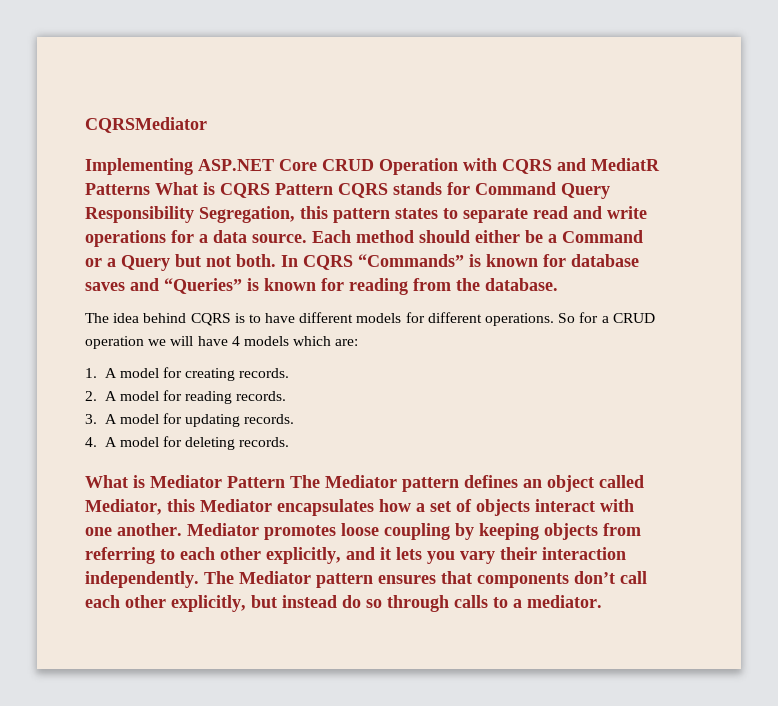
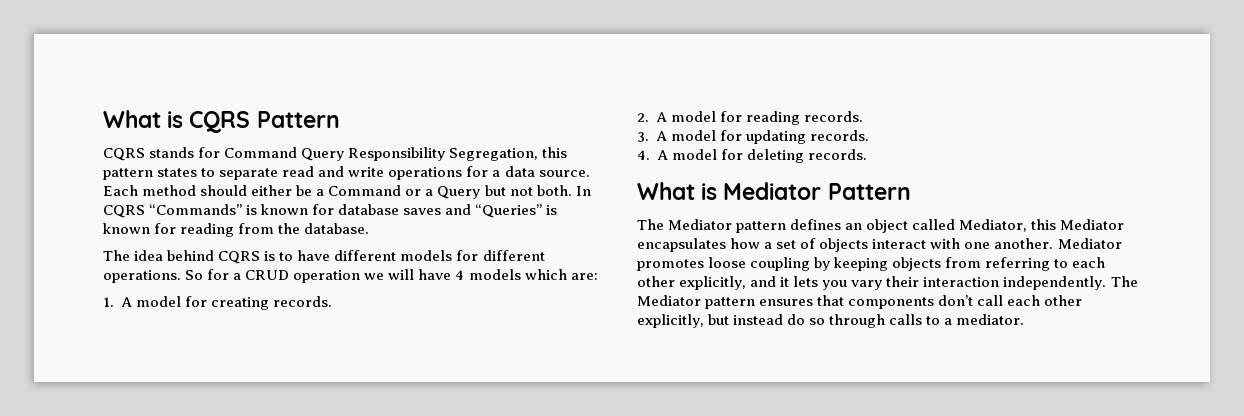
- CQRSMediator
- Implementing ASP.NET Core CRUD Operation with CQRS and MediatR Patterns What is CQRS Pattern CQRS stands for Command Query Responsibility Segregation, this pattern states to separate read and write operations for a data source.
+ What is CQRS Pattern
+ CQRS stands for Command Query Responsibility Segregation, this pattern states to separate read and write operations for a data source.
- What is Mediator Pattern The Mediator pattern defines an object called Mediator, this Mediator encapsulates how a set of objects interact with one another.
+ What is Mediator Pattern
+ The Mediator pattern defines an object called Mediator, this Mediator encapsulates how a set of objects interact with one another.

